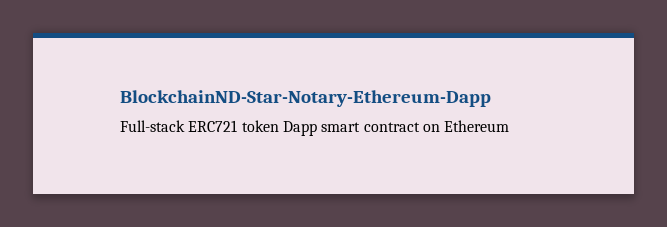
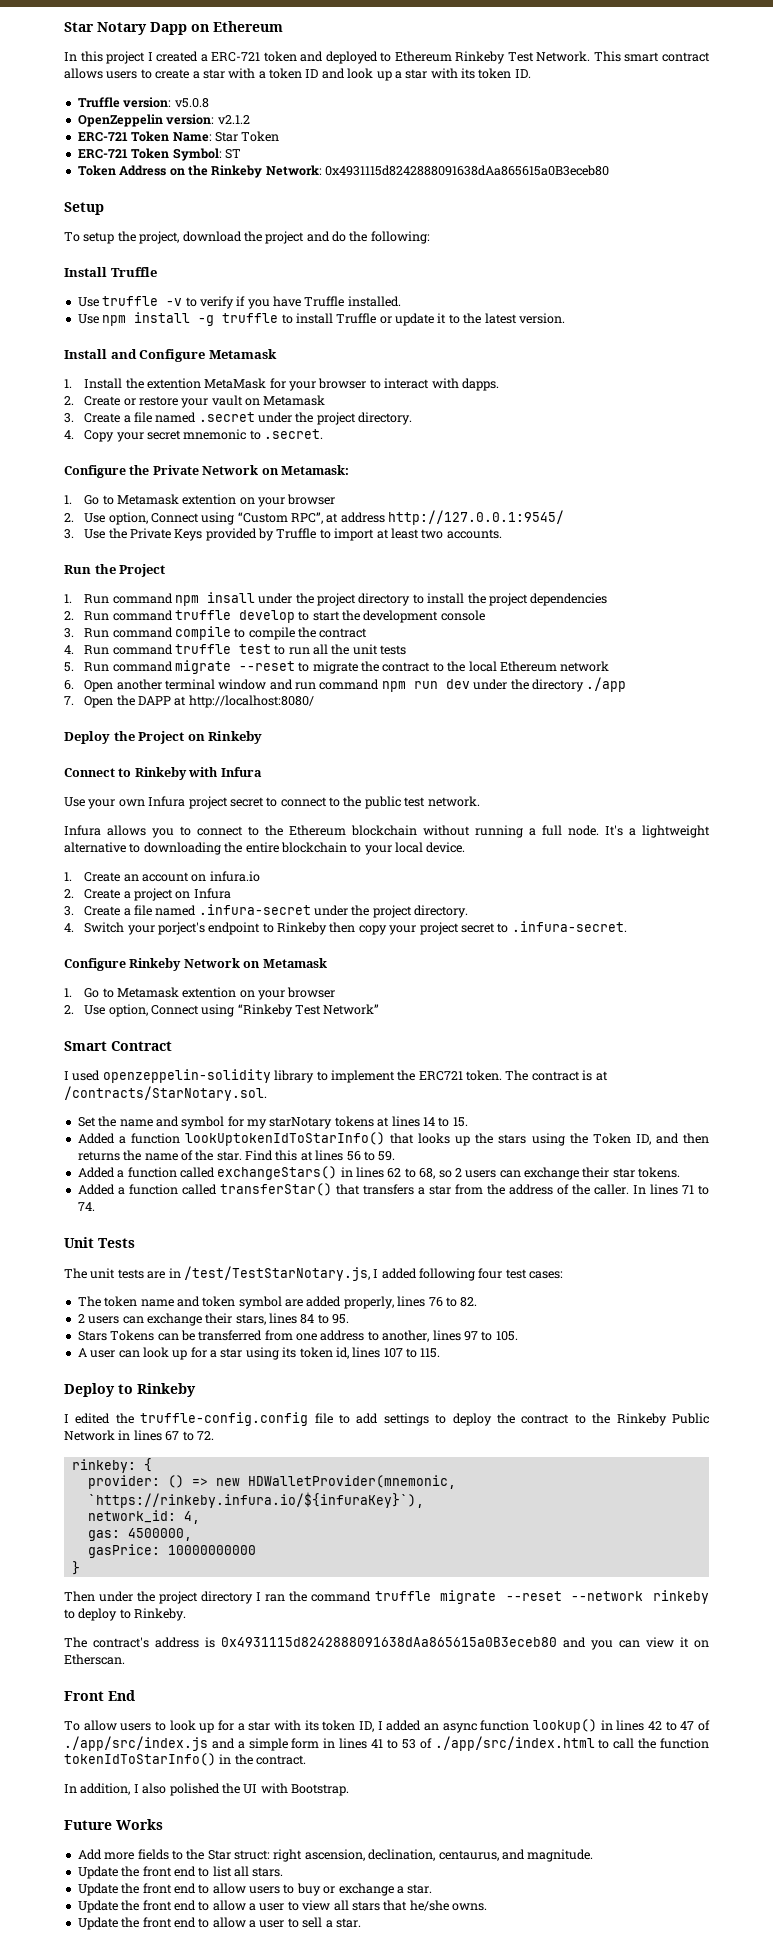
- BlockchainND-Star-Notary-Ethereum-Dapp
- Full-stack ERC721 token Dapp smart contract on Ethereum
+ Star Notary Dapp on Ethereum
+ In this project I created a ERC-721 token and deployed to Ethereum Rinkeby Test Network. This smart contract allows users to create a star with a token ID and look up a star with its token ID.
+ Truffle version: v5.0.8
+ OpenZeppelin version: v2.1.2
+ ERC-721 Token Name: Star Token
+ ERC-721 Token Symbol: ST
+ Token Address on the Rinkeby Network: 0x4931115d8242888091638dAa865615a0B3eceb80
+ Setup
+ To setup the project, download the project and do the following:
+ Install Truffle
+ Use truffle -v to verify if you have Truffle installed.
+ Use npm install -g truffle to install Truffle or update it to the latest version.
+ Install and Configure Metamask
+ 1. Install the extention MetaMask for your browser to interact with dapps.
+ 2. Create or restore your vault on Metamask
+ 3. Create a file named .secret under the project directory.
+ 4. Copy your secret mnemonic to .secret.
+ Configure the Private Network on Metamask:
+ 1. Go to Metamask extention on your browser
+ 2. Use option, Connect using “Custom RPC”, at address http://127.0.0.1:9545/
+ 3. Use the Private Keys provided by Truffle to import at least two accounts.
+ Run the Project
+ 1. Run command npm insall under the project directory to install the project dependencies
+ 2. Run command truffle develop to start the development console
+ 3. Run command compile to compile the contract
+ 4. Run command truffle test to run all the unit tests
+ 5. Run command migrate --reset to migrate the contract to the local Ethereum network
+ 6. Open another terminal window and run command npm run dev under the directory ./app
+ 7. Open the DAPP at http://localhost:8080/
+ Deploy the Project on Rinkeby
+ Connect to Rinkeby with Infura
+ Use your own Infura project secret to connect to the public test network.
+ Infura allows you to connect to the Ethereum blockchain without running a full node. It's a lightweight alternative to downloading the entire blockchain to your local device.
+ 1. Create an account on infura.io
+ 2. Create a project on Infura
+ 3. Create a file named .infura-secret under the project directory.
+ 4. Switch your porject's endpoint to Rinkeby then copy your project secret to .infura-secret.
+ Configure Rinkeby Network on Metamask
+ 1. Go to Metamask extention on your browser
+ 2. Use option, Connect using “Rinkeby Test Network”
+ Smart Contract
+ I used openzeppelin-solidity library to implement the ERC721 token. The contract is at /contracts/StarNotary.sol.
+ Set the name and symbol for my starNotary tokens at lines 14 to 15.
+ Added a function lookUptokenIdToStarInfo() that looks up the stars using the Token ID, and then returns the name of the star. Find this at lines 56 to 59.
+ Added a function called exchangeStars() in lines 62 to 68, so 2 users can exchange their star tokens.
+ Added a function called transferStar() that transfers a star from the address of the caller. In lines 71 to 74.
+ Unit Tests
+ The unit tests are in /test/TestStarNotary.js, I added following four test cases:
+ The token name and token symbol are added properly, lines 76 to 82.
+ 2 users can exchange their stars, lines 84 to 95.
+ Stars Tokens can be transferred from one address to another, lines 97 to 105.
+ A user can look up for a star using its token id, lines 107 to 115.
+ Deploy to Rinkeby
+ I edited the truffle-config.config file to add settings to deploy the contract to the Rinkeby Public Network in lines 67 to 72.
+ rinkeby: {
+ provider: () => new HDWalletProvider(mnemonic, `https://rinkeby.infura.io/${infuraKey}`),
+ network_id: 4,
+ gas: 4500000,
+ gasPrice: 10000000000
+ }
+ Then under the project directory I ran the command truffle migrate --reset --network rinkeby to deploy to Rinkeby.
+ The contract's address is 0x4931115d8242888091638dAa865615a0B3eceb80 and you can view it on Etherscan.
+ Front End
+ To allow users to look up for a star with its token ID, I added an async function lookup() in lines 42 to 47 of ./app/src/index.js and a simple form in lines 41 to 53 of ./app/src/index.html to call the function tokenIdToStarInfo() in the contract.
+ In addition, I also polished the UI with Bootstrap.
+ Future Works
+ Add more fields to the Star struct: right ascension, declination, centaurus, and magnitude.
+ Update the front end to list all stars.
+ Update the front end to allow users to buy or exchange a star.
+ Update the front end to allow a user to view all stars that he/she owns.
+ Update the front end to allow a user to sell a star.

